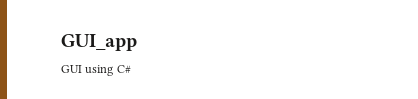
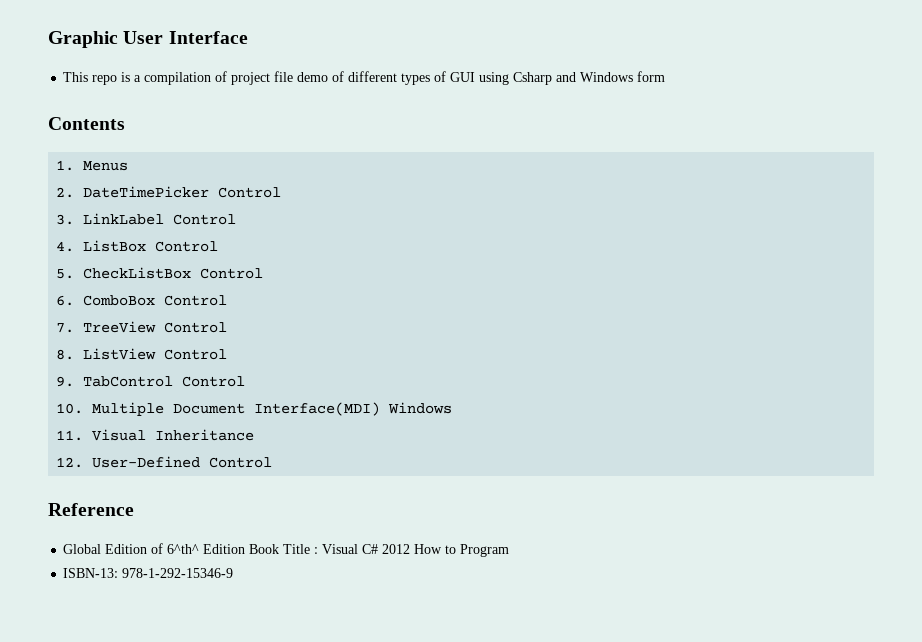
- GUI_app
- GUI using C#
+ Graphic User Interface
+ This repo is a compilation of project file demo of different types of GUI using Csharp and Windows form
+ Contents
+ 1. Menus
+ 2. DateTimePicker Control
+ 3. LinkLabel Control
+ 4. ListBox Control
+ 5. CheckListBox Control
+ 6. ComboBox Control
+ 7. TreeView Control
+ 8. ListView Control
+ 9. TabControl Control
+ 10. Multiple Document Interface(MDI) Windows
+ 11. Visual Inheritance
+ 12. User-Defined Control
+ Reference
+ Global Edition of 6^th^ Edition Book Title : Visual C# 2012 How to Program
+ ISBN-13: 978-1-292-15346-9

